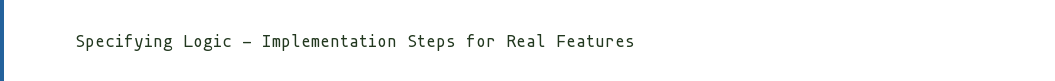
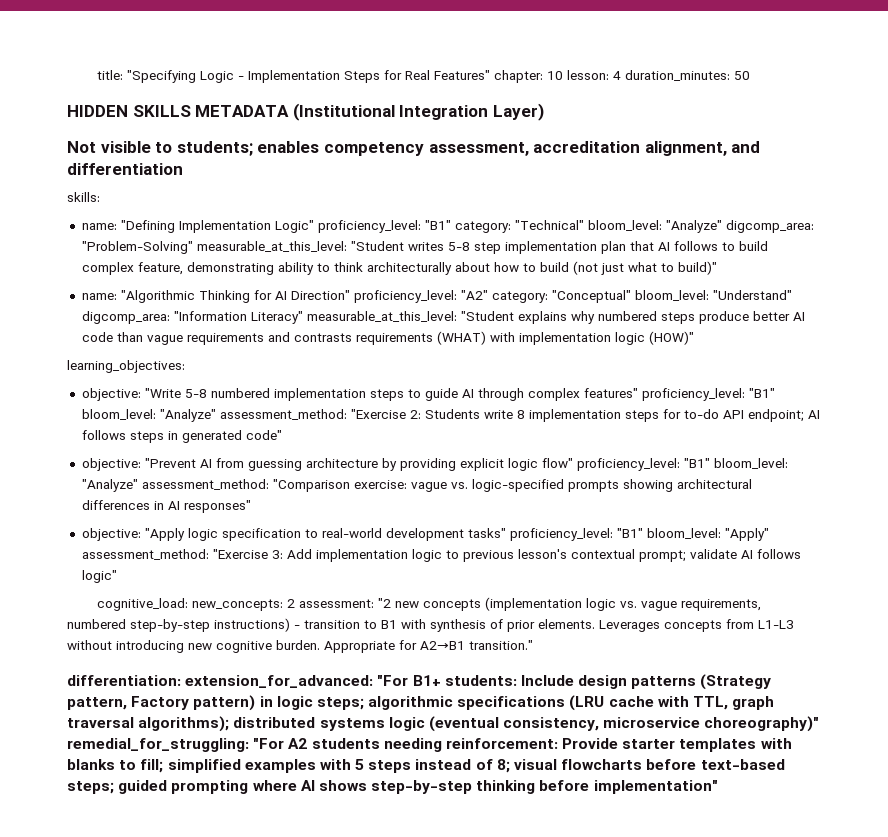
- Specifying Logic - Implementation Steps for Real Features
+ title: "Specifying Logic - Implementation Steps for Real Features" chapter: 10 lesson: 4 duration_minutes: 50
+ HIDDEN SKILLS METADATA (Institutional Integration Layer)
+ Not visible to students; enables competency assessment, accreditation alignment, and differentiation
+ skills:
+ name: "Defining Implementation Logic" proficiency_level: "B1" category: "Technical" bloom_level: "Analyze" digcomp_area: "Problem-Solving" measurable_at_this_level: "Student writes 5-8 step implementation plan that AI follows to build complex feature, demonstrating ability to think architecturally about how to build (not just what to build)"
+ name: "Algorithmic Thinking for AI Direction" proficiency_level: "A2" category: "Conceptual" bloom_level: "Understand" digcomp_area: "Information Literacy" measurable_at_this_level: "Student explains why numbered steps produce better AI code than vague requirements and contrasts requirements (WHAT) with implementation logic (HOW)"
+ learning_objectives:
+ objective: "Write 5-8 numbered implementation steps to guide AI through complex features" proficiency_level: "B1" bloom_level: "Analyze" assessment_method: "Exercise 2: Students write 8 implementation steps for to-do API endpoint; AI follows steps in generated code"
+ objective: "Prevent AI from guessing architecture by providing explicit logic flow" proficiency_level: "B1" bloom_level: "Analyze" assessment_method: "Comparison exercise: vague vs. logic-specified prompts showing architectural differences in AI responses"
+ objective: "Apply logic specification to real-world development tasks" proficiency_level: "B1" bloom_level: "Apply" assessment_method: "Exercise 3: Add implementation logic to previous lesson's contextual prompt; validate AI follows logic"
+ cognitive_load: new_concepts: 2 assessment: "2 new concepts (implementation logic vs. vague requirements, numbered step-by-step instructions) - transition to B1 with synthesis of prior elements. Leverages concepts from L1-L3 without introducing new cognitive burden. Appropriate for A2→B1 transition."
+ differentiation: extension_for_advanced: "For B1+ students: Include design patterns (Strategy pattern, Factory pattern) in logic steps; algorithmic specifications (LRU cache with TTL, graph traversal algorithms); distributed systems logic (eventual consistency, microservice choreography)" remedial_for_struggling: "For A2 students needing reinforcement: Provide starter templates with blanks to fill; simplified examples with 5 steps instead of 8; visual flowcharts before text-based steps; guided prompting where AI shows step-by-step thinking before implementation"

